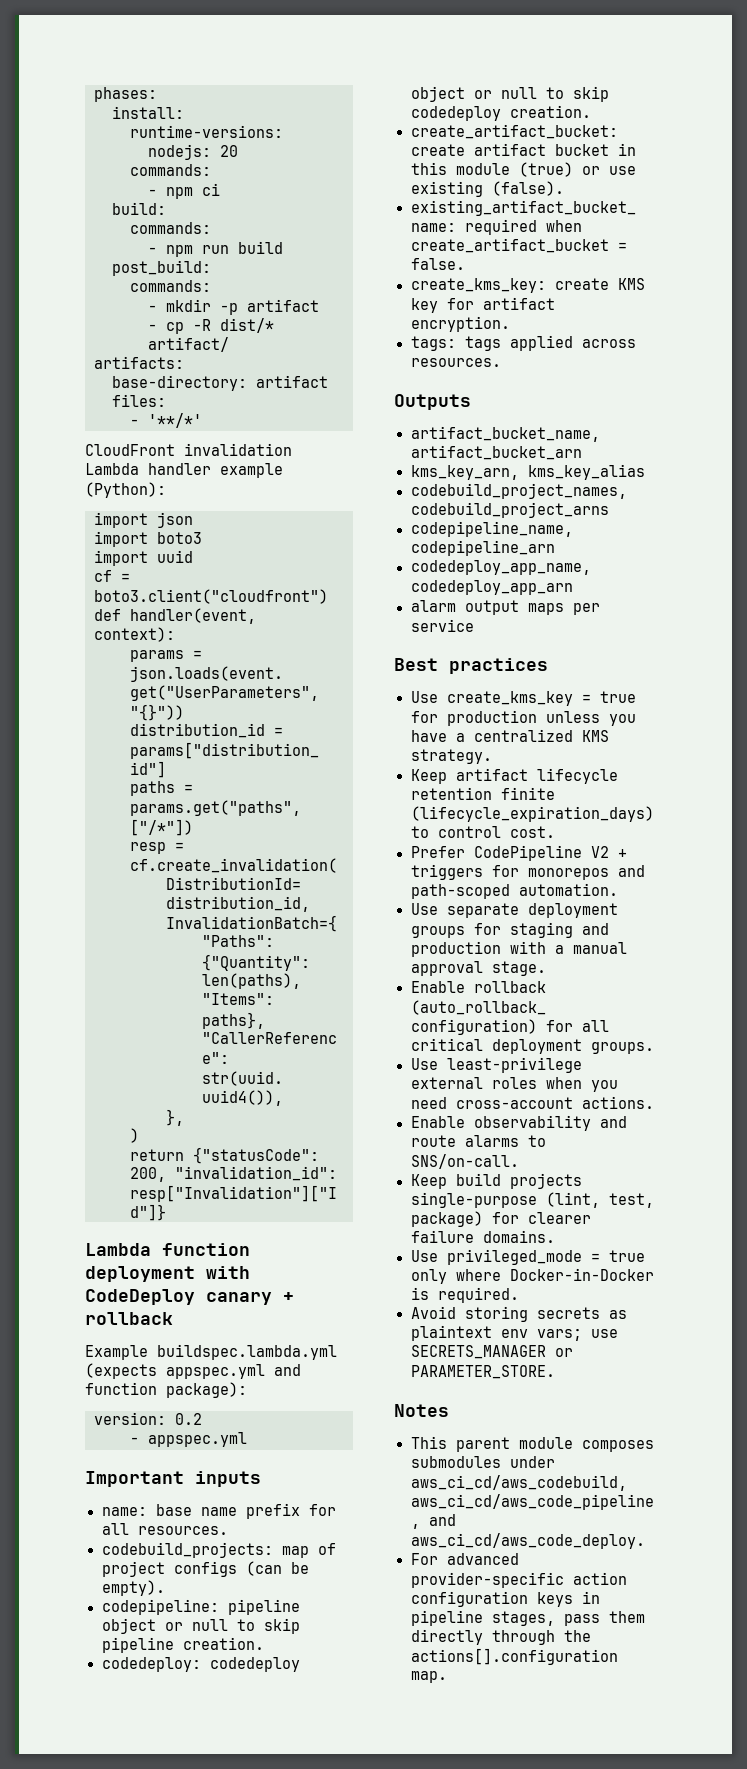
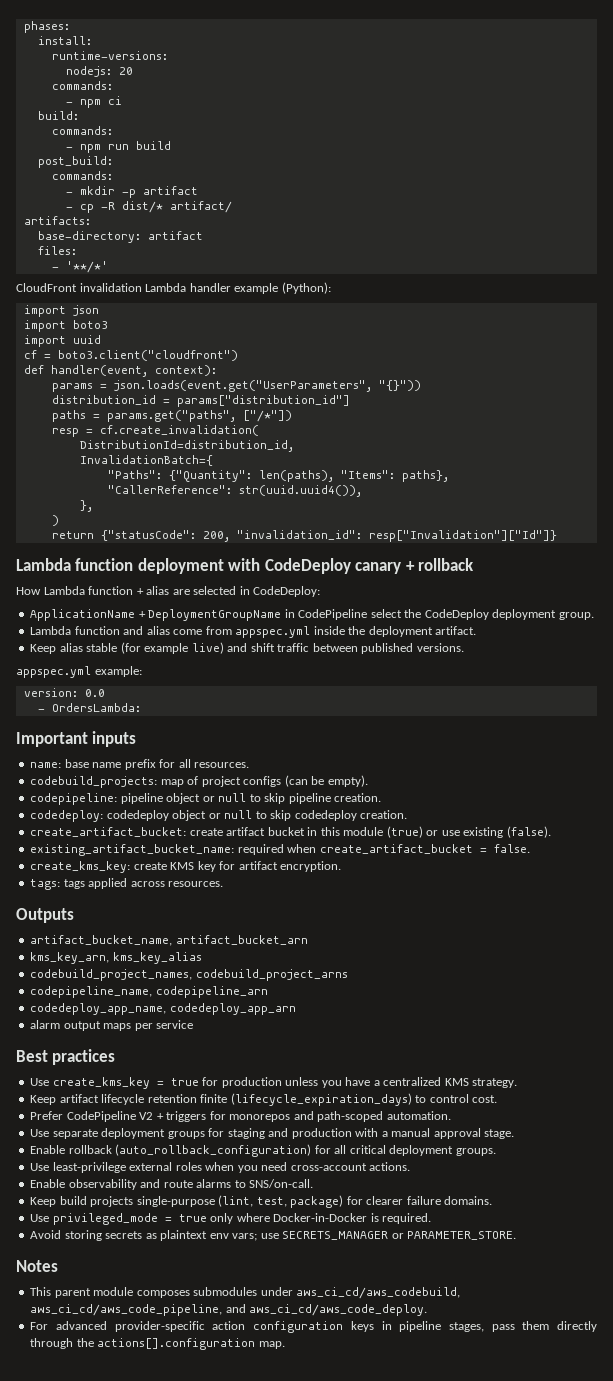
- Example buildspec.lambda.yml (expects appspec.yml and function package):
+ How Lambda function + alias are selected in CodeDeploy:
+ ApplicationName + DeploymentGroupName in CodePipeline select the CodeDeploy deployment group.
+ Lambda function and alias come from appspec.yml inside the deployment artifact.
+ Keep alias stable (for example live) and shift traffic between published versions.
+ appspec.yml example:
- version: 0.2
- - appspec.yml
+ version: 0.0
+ - OrdersLambda:

